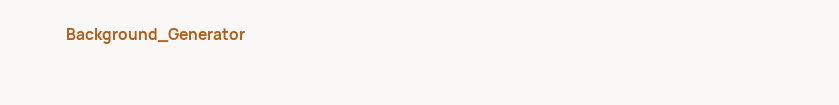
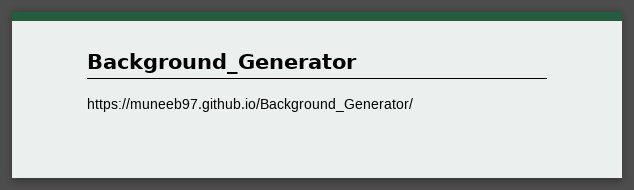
+ https://muneeb97.github.io/Background_Generator/

